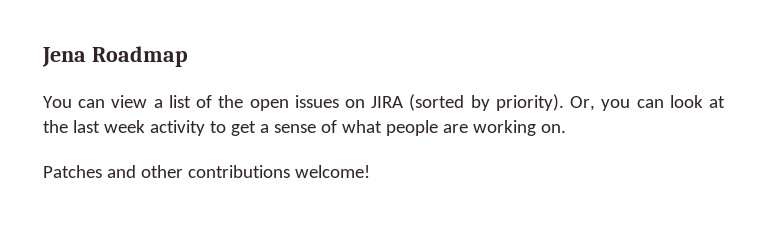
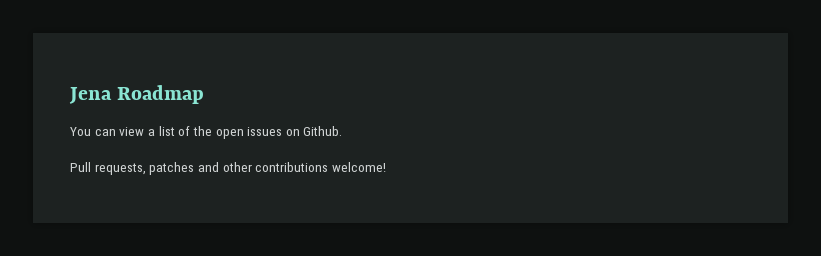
- You can view a list of the open issues on JIRA (sorted by priority). Or, you can look at the last week activity to get a sense of what people are working on.
- Patches and other contributions welcome!
+ You can view a list of the open issues on Github.
+ Pull requests, patches and other contributions welcome!

